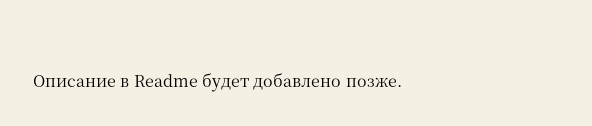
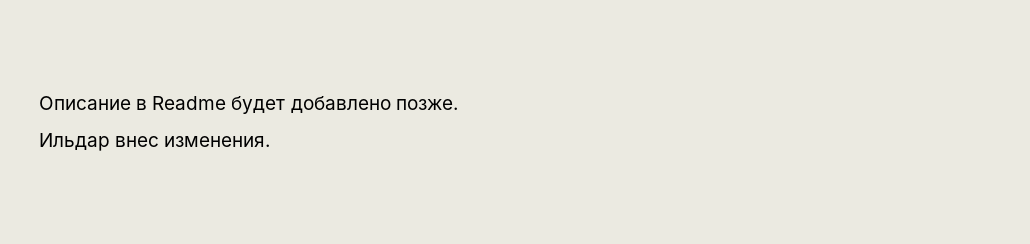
+ Ильдар внес изменения.

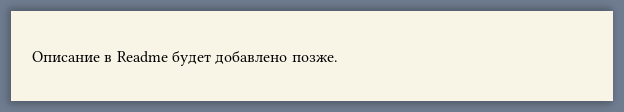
- Ильдар внес изменения.

